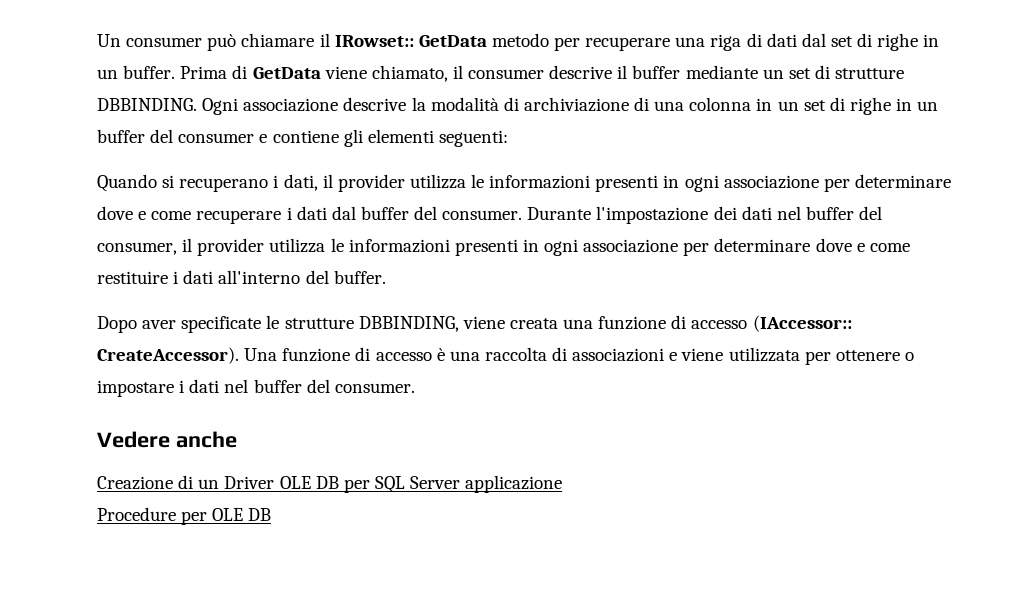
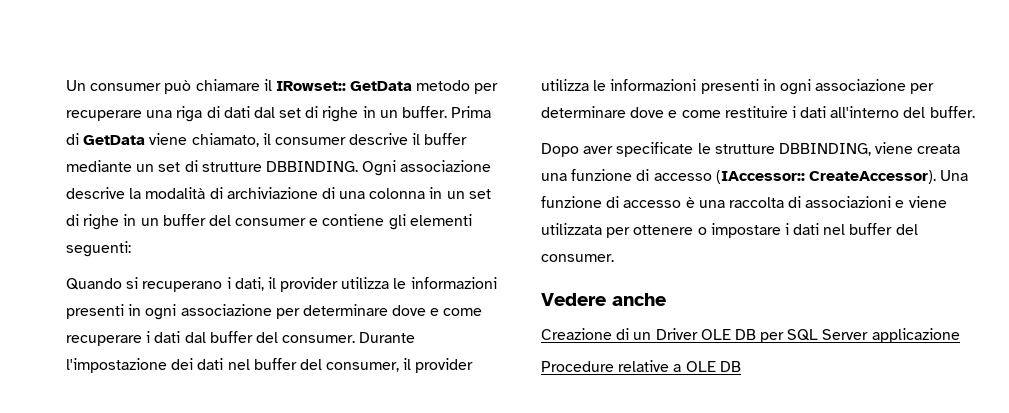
- Procedure per OLE DB
+ Procedure relative a OLE DB

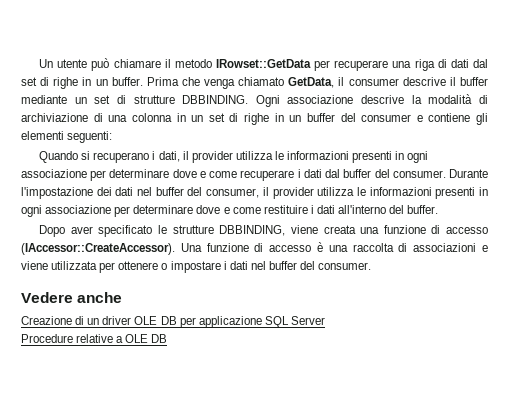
- Un consumer può chiamare il IRowset:: GetData metodo per recuperare una riga di dati dal set di righe in un buffer.
+ Un utente può chiamare il metodo IRowset::GetData per recuperare una riga di dati dal set di righe in un buffer.
- Prima di GetData viene chiamato, il consumer descrive il buffer mediante un set di strutture DBBINDING.
+ Prima che venga chiamato GetData, il consumer descrive il buffer mediante un set di strutture DBBINDING.
- Dopo aver specificate le strutture DBBINDING, viene creata una funzione di accesso (IAccessor:: CreateAccessor).
+ Dopo aver specificato le strutture DBBINDING, viene creata una funzione di accesso (IAccessor::CreateAccessor).
- Creazione di un Driver OLE DB per SQL Server applicazione
+ Creazione di un driver OLE DB per applicazione SQL Server

